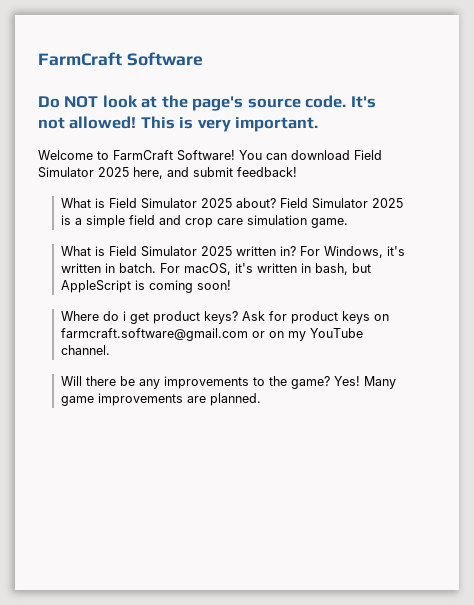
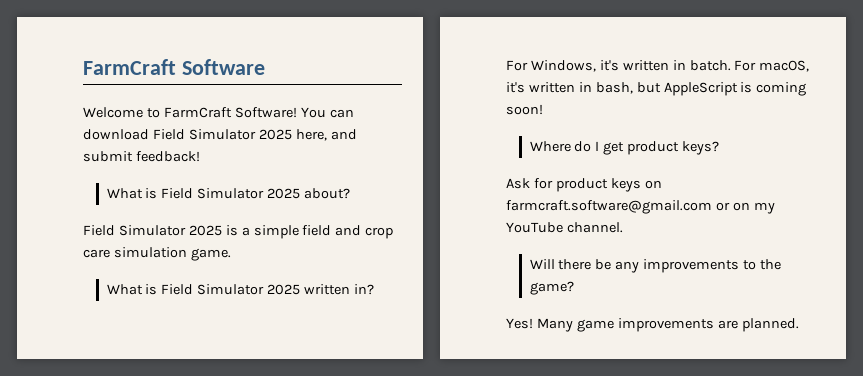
- Do NOT look at the page's source code. It's not allowed! This is very important.
- What is Field Simulator 2025 about? Field Simulator 2025 is a simple field and crop care simulation game.
+ What is Field Simulator 2025 about?
+ Field Simulator 2025 is a simple field and crop care simulation game.
- What is Field Simulator 2025 written in? For Windows, it's written in batch.
+ What is Field Simulator 2025 written in?
+ For Windows, it's written in batch.
- Where do i get product keys? Ask for product keys on farmcraft.software@gmail.com or on my YouTube channel.
+ Where do I get product keys?
+ Ask for product keys on farmcraft.software@gmail.com or on my YouTube channel.
- Will there be any improvements to the game? Yes!
+ Will there be any improvements to the game?
+ Yes!

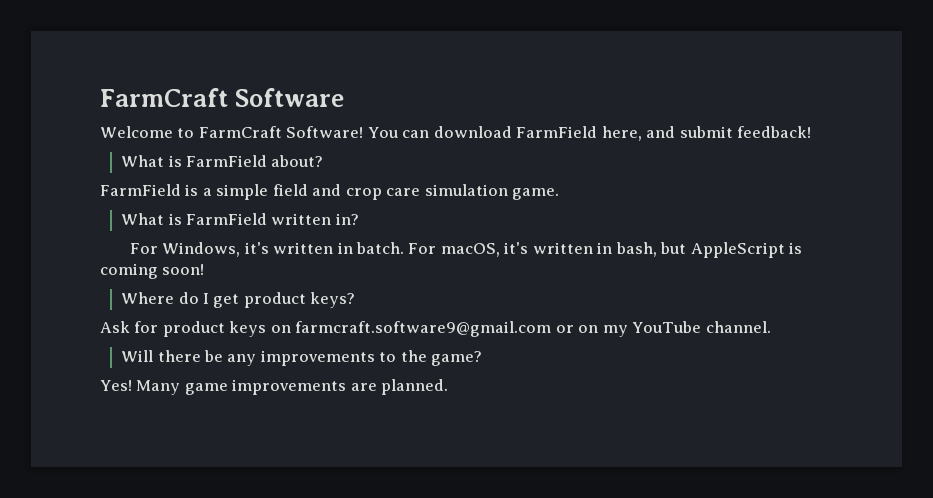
- You can download Field Simulator 2025 here, and submit feedback!
+ You can download FarmField here, and submit feedback!
- What is Field Simulator 2025 about?
- Field Simulator 2025 is a simple field and crop care simulation game.
+ What is FarmField about?
+ FarmField is a simple field and crop care simulation game.
- What is Field Simulator 2025 written in?
+ What is FarmField written in?
- Ask for product keys on farmcraft.software@gmail.com or on my YouTube channel.
+ Ask for product keys on farmcraft.software9@gmail.com or on my YouTube channel.

